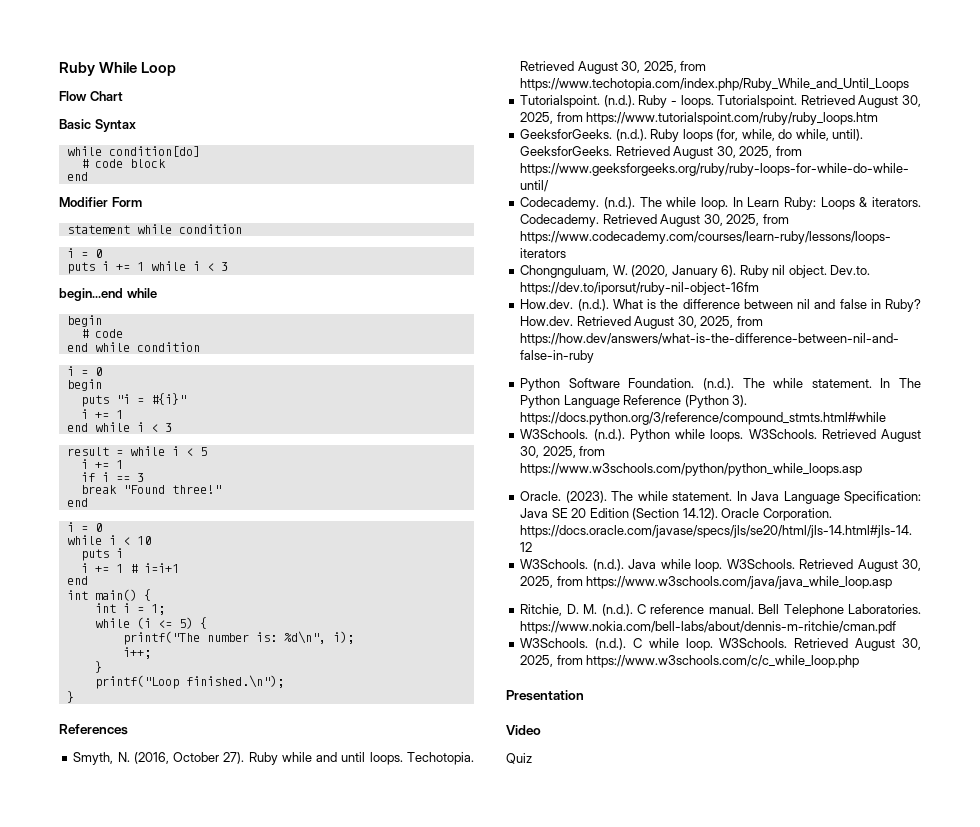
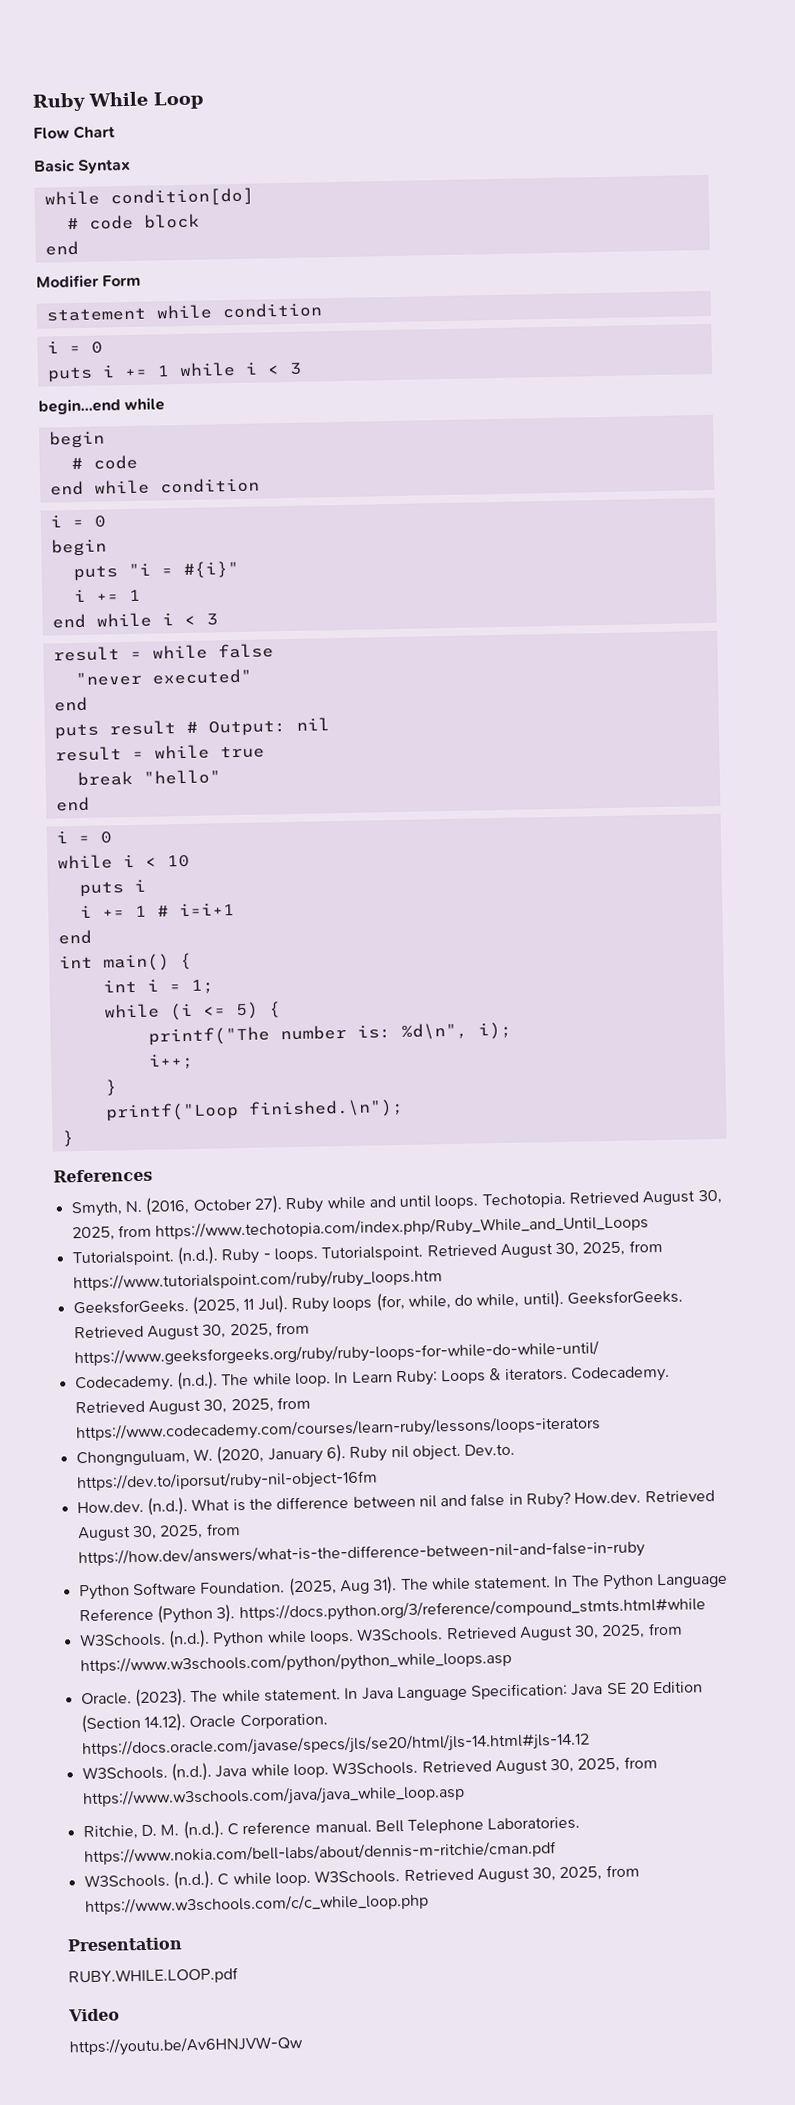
- result = while i < 5
- i += 1
- if i == 3
+ result = while false
+ "never executed"
+ end
+ puts result # Output: nil
+ result = while true
- break "Found three!"
+ break "hello"
- (n.d.). Ruby loops (for, while, do while, until).
+ (2025, 11 Jul). Ruby loops (for, while, do while, until).
- (n.d.). The while statement.
+ (2025, Aug 31). The while statement.
+ RUBY.WHILE.LOOP.pdf
- Quiz
+ https://youtu.be/Av6HNJVW-Qw

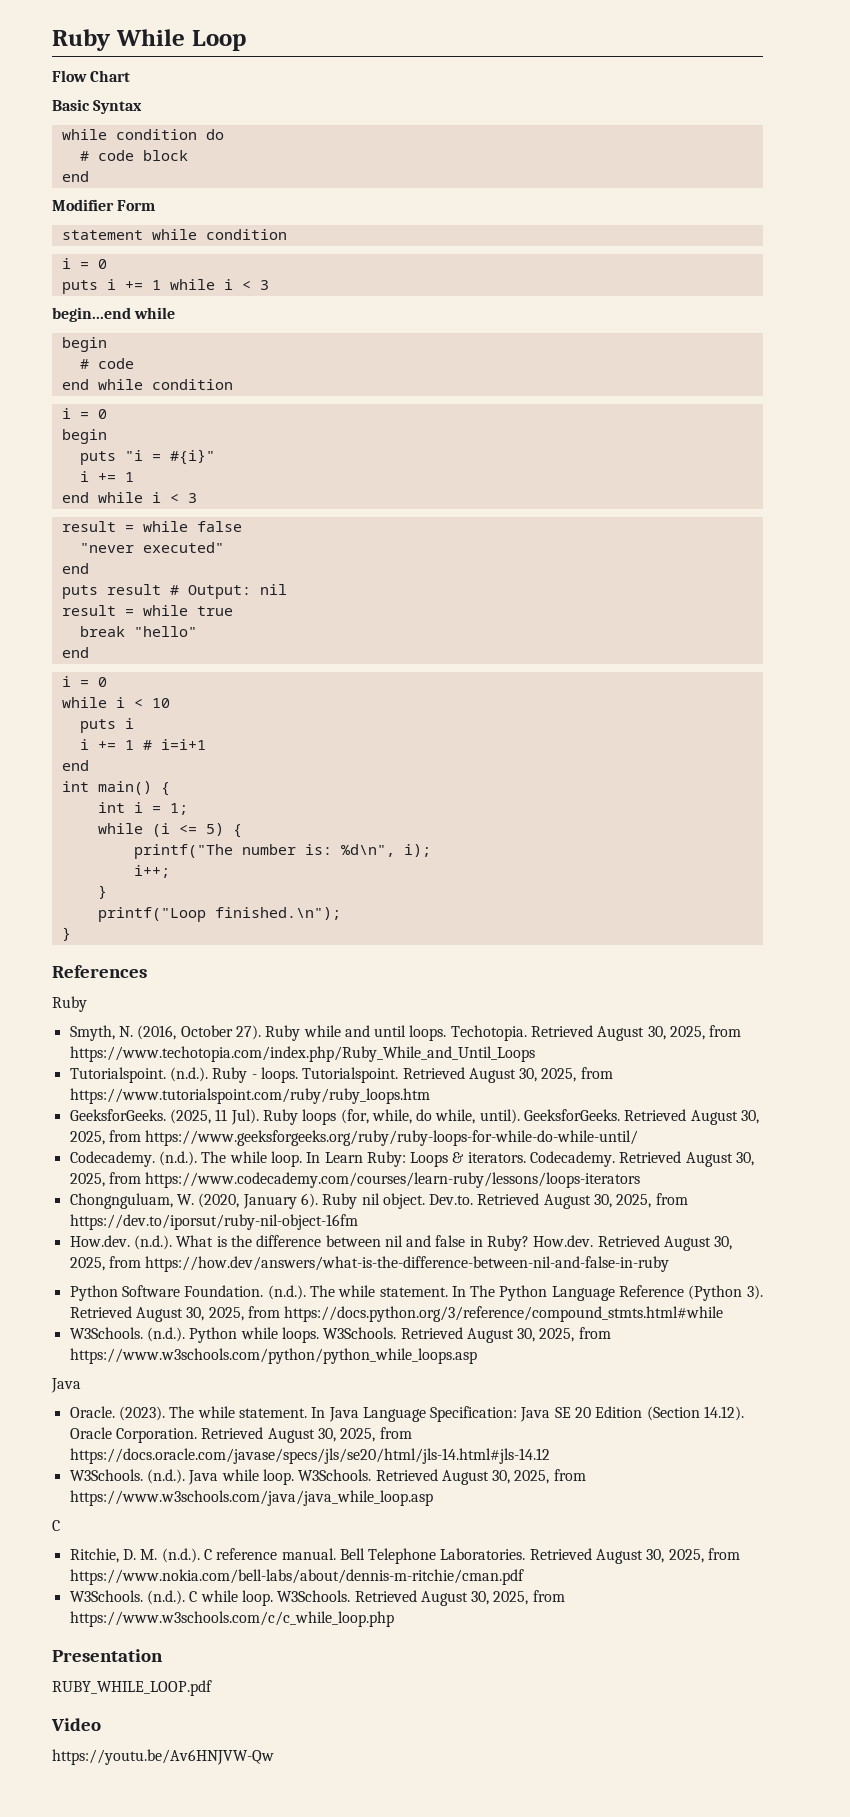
- while condition[do]
+ while condition do
  References
+ Ruby
- Dev.to. https://dev.to/iporsut/ruby-nil-object-16fm
+ Dev.to. Retrieved August 30, 2025, from https://dev.to/iporsut/ruby-nil-object-16fm
- (2025, Aug 31). The while statement.
+ (n.d.). The while statement.
- In The Python Language Reference (Python 3). https://docs.python.org/3/reference/compound_stmts.html#while
+ In The Python Language Reference (Python 3). Retrieved August 30, 2025, from https://docs.python.org/3/reference/compound_stmts.html#while
  Retrieved August 30, 2025, from https://www.w3schools.com/python/python_while_loops.asp
+ Java
- In Java Language Specification: Java SE 20 Edition (Section 14.12). Oracle Corporation. https://docs.oracle.com/javase/specs/jls/se20/html/jls-14.html#jls-14.12
+ In Java Language Specification: Java SE 20 Edition (Section 14.12). Oracle Corporation. Retrieved August 30, 2025, from https://docs.oracle.com/javase/specs/jls/se20/html/jls-14.html#jls-14.12
  Retrieved August 30, 2025, from https://www.w3schools.com/java/java_while_loop.asp
+ C
- Bell Telephone Laboratories. https://www.nokia.com/bell-labs/about/dennis-m-ritchie/cman.pdf
+ Bell Telephone Laboratories. Retrieved August 30, 2025, from https://www.nokia.com/bell-labs/about/dennis-m-ritchie/cman.pdf
- RUBY.WHILE.LOOP.pdf
+ RUBY_WHILE_LOOP.pdf

